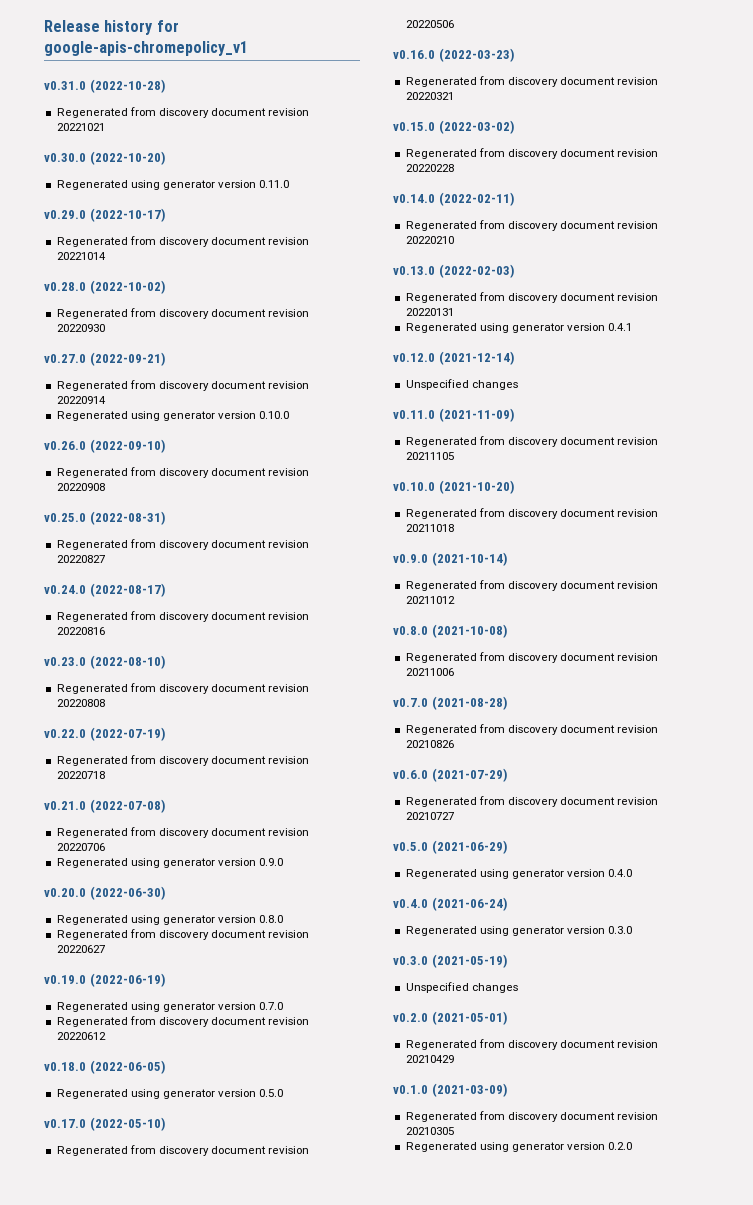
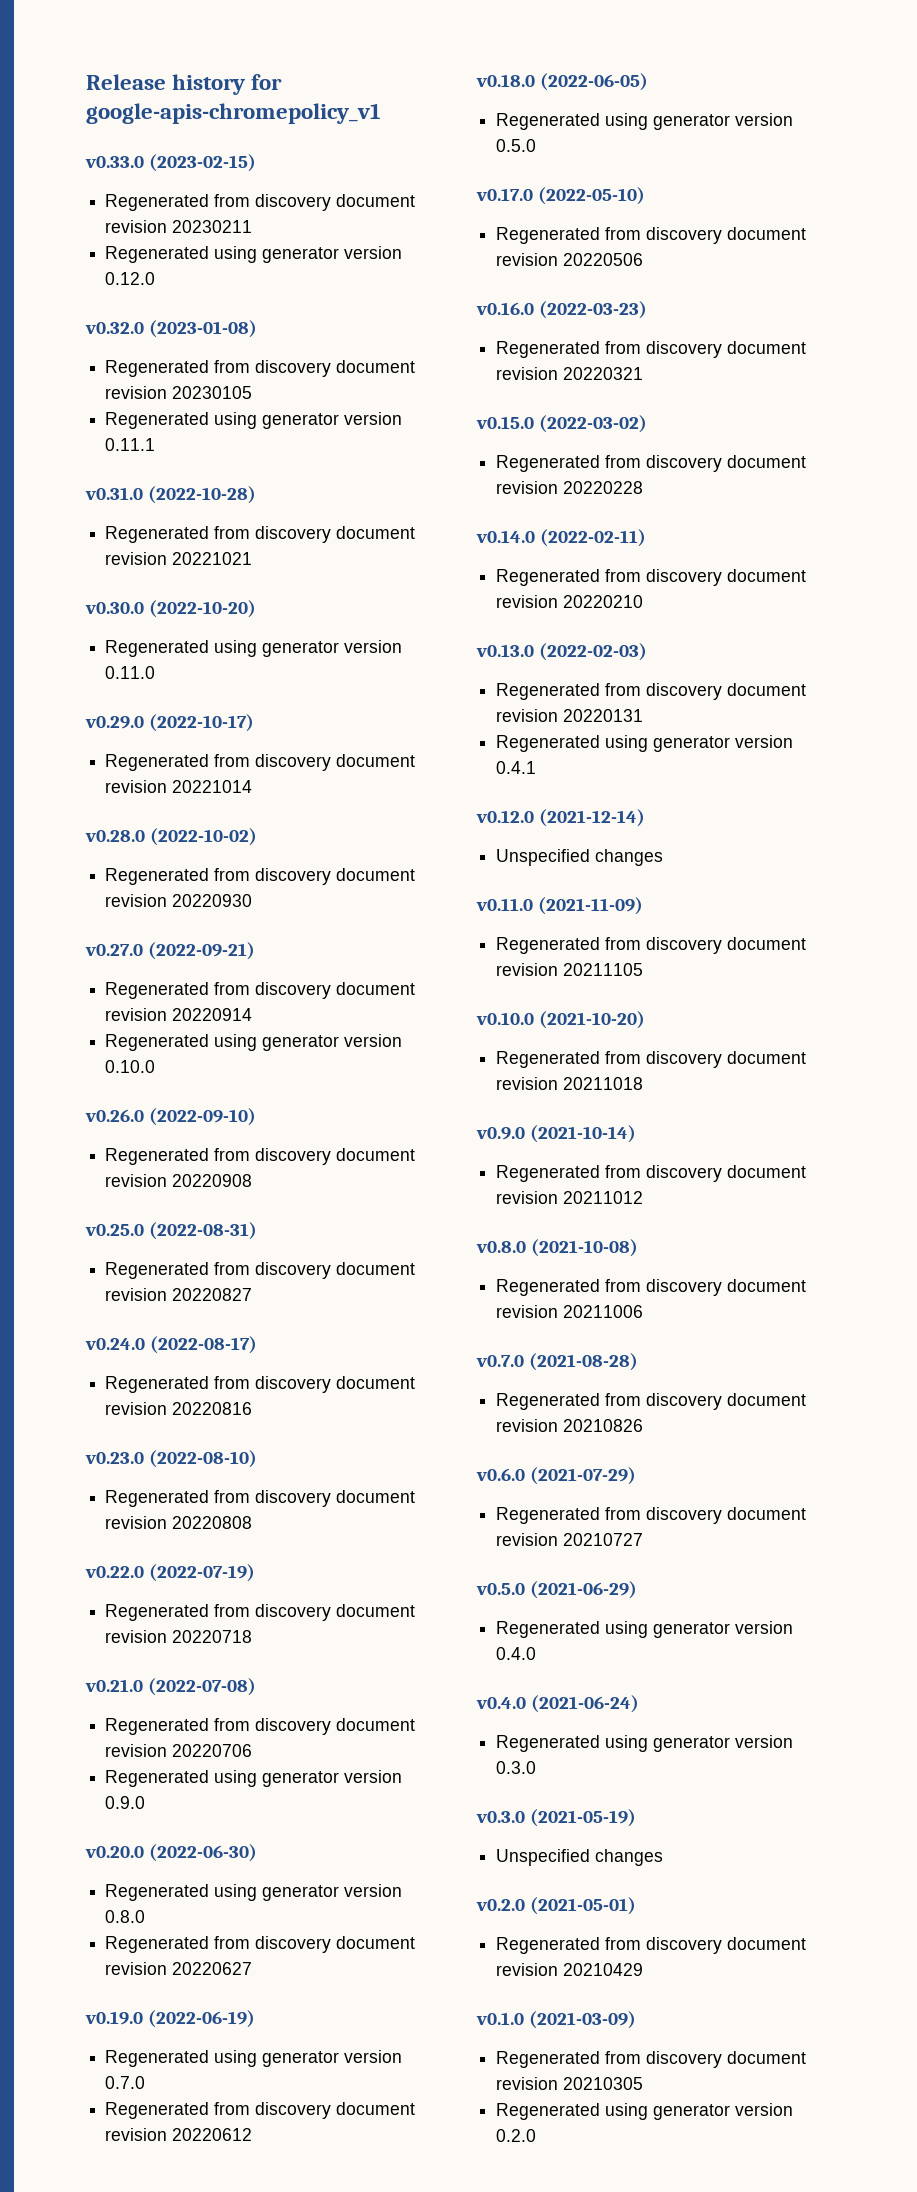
+ v0.33.0 (2023-02-15)
+ Regenerated from discovery document revision 20230211
+ Regenerated using generator version 0.12.0
+ v0.32.0 (2023-01-08)
+ Regenerated from discovery document revision 20230105
+ Regenerated using generator version 0.11.1

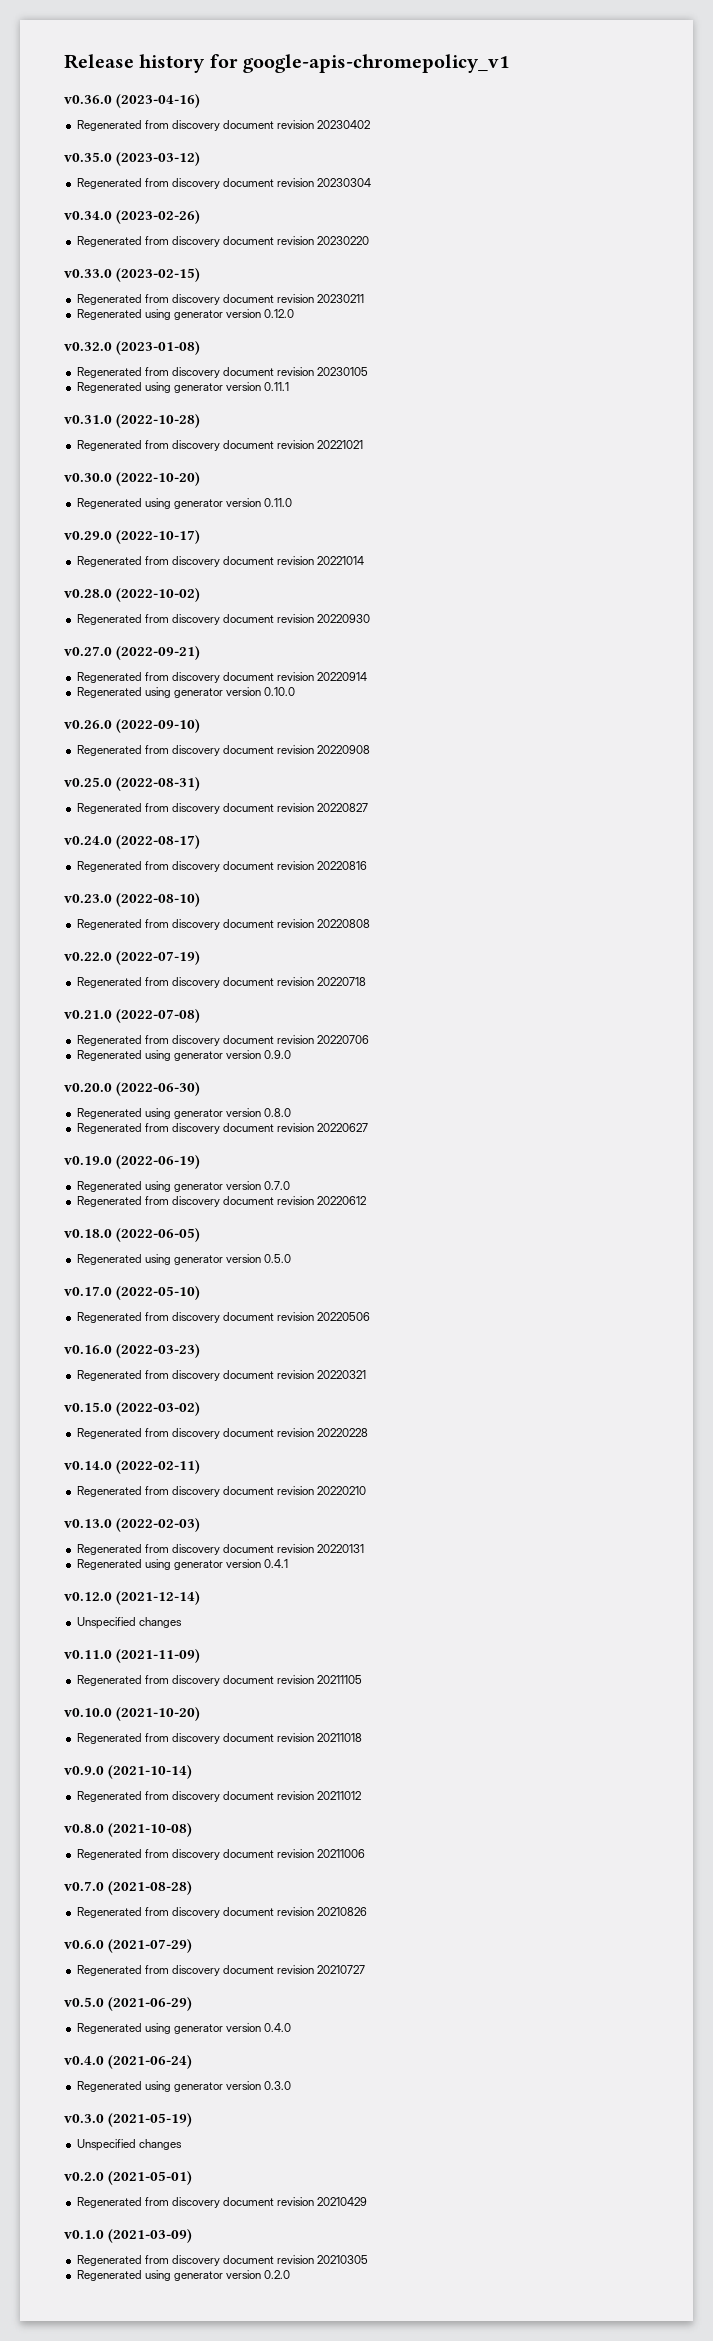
+ v0.36.0 (2023-04-16)
+ Regenerated from discovery document revision 20230402
+ v0.35.0 (2023-03-12)
+ Regenerated from discovery document revision 20230304
+ v0.34.0 (2023-02-26)
+ Regenerated from discovery document revision 20230220

